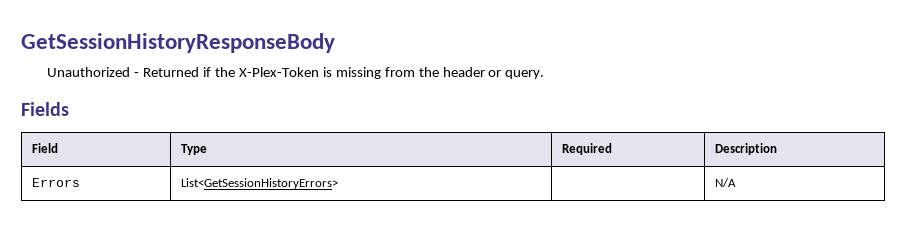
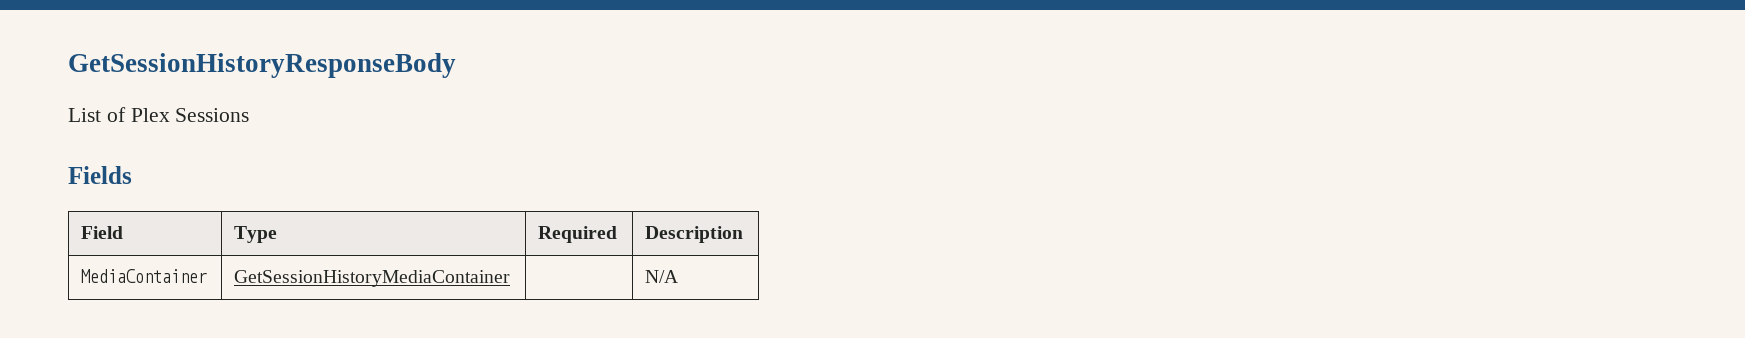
- Unauthorized - Returned if the X-Plex-Token is missing from the header or query.
+ List of Plex Sessions
- Errors | List<GetSessionHistoryErrors> | | N/A
+ MediaContainer | GetSessionHistoryMediaContainer | | N/A

